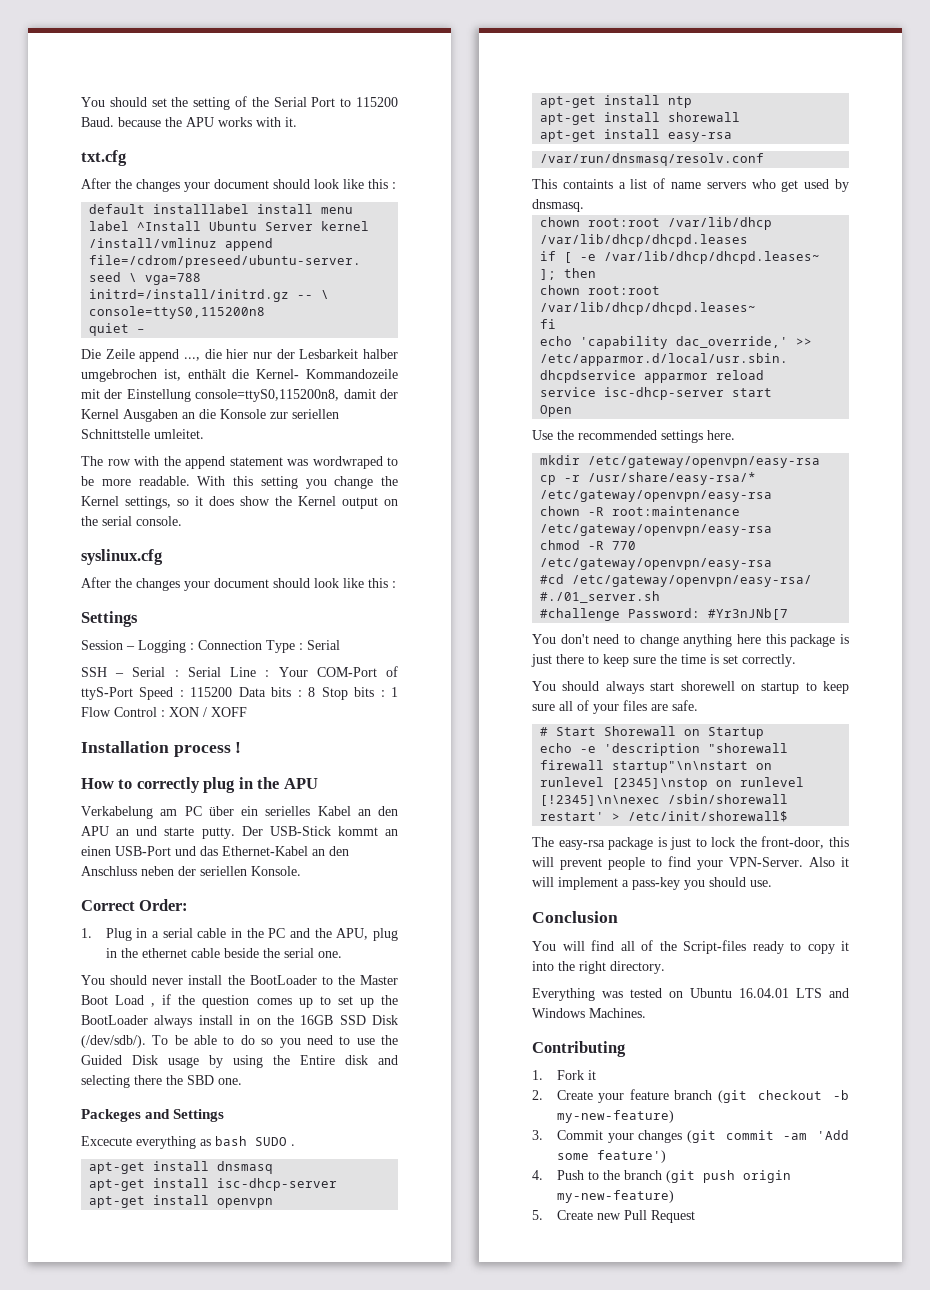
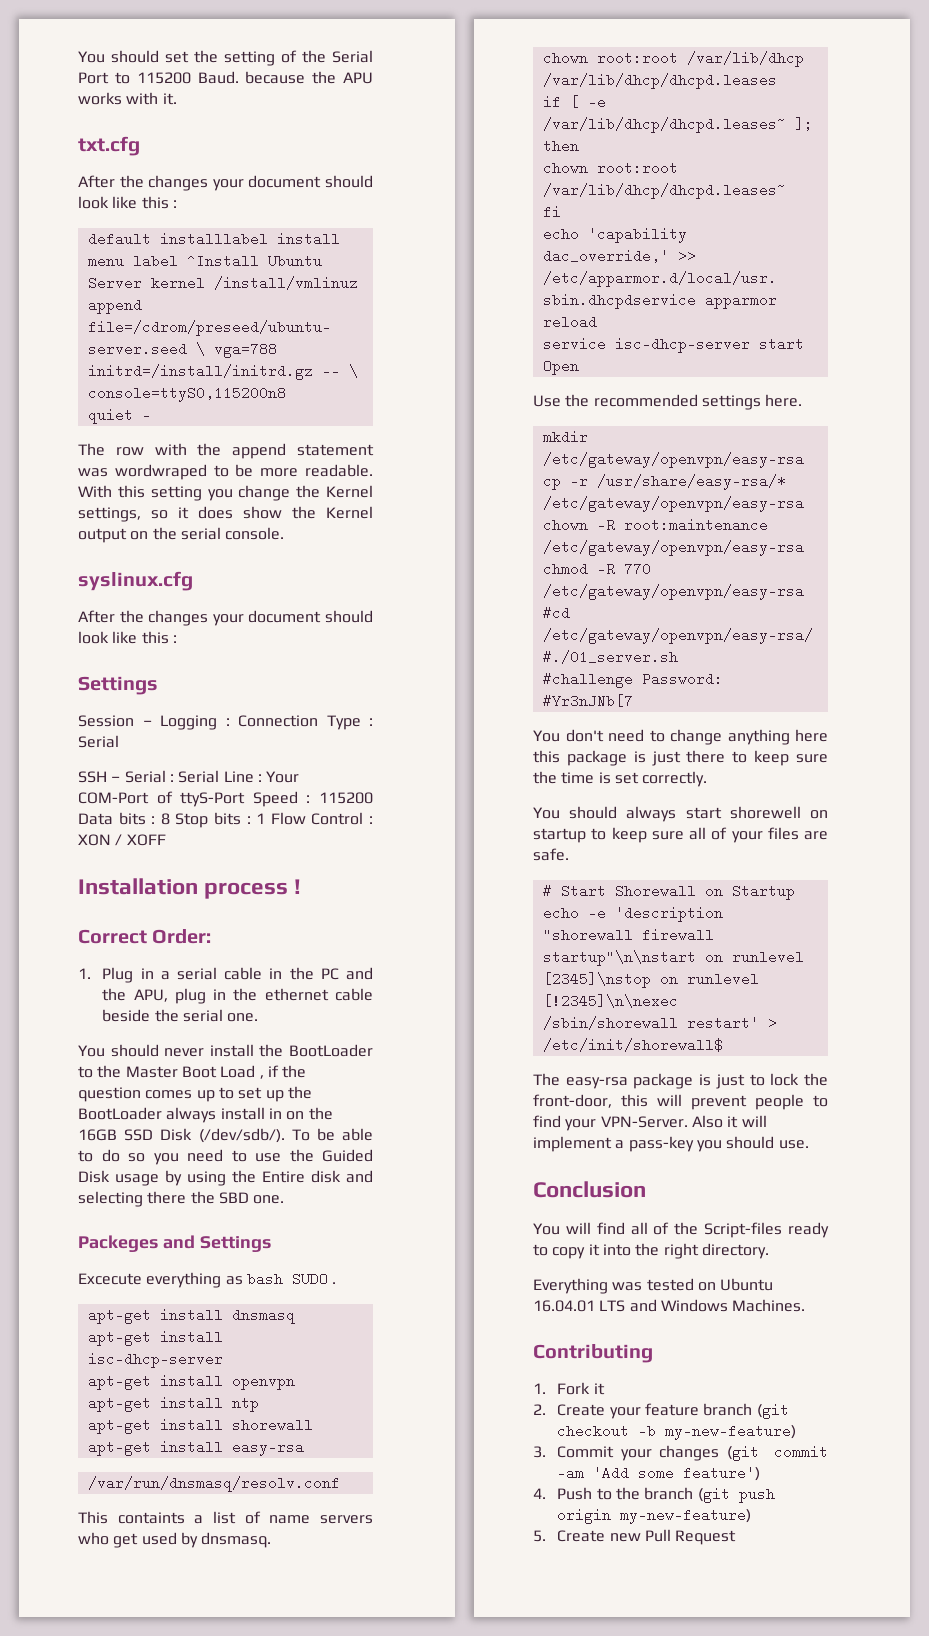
- Die Zeile append ..., die hier nur der Lesbarkeit halber umgebrochen ist, enthält die Kernel- Kommandozeile mit der Einstellung console=ttyS0,115200n8, damit der Kernel Ausgaben an die Konsole zur seriellen Schnittstelle umleitet.
- How to correctly plug in the APU
- Verkabelung am PC über ein serielles Kabel an den APU an und starte putty. Der USB-Stick kommt an einen USB-Port und das Ethernet-Kabel an den Anschluss neben der seriellen Konsole.

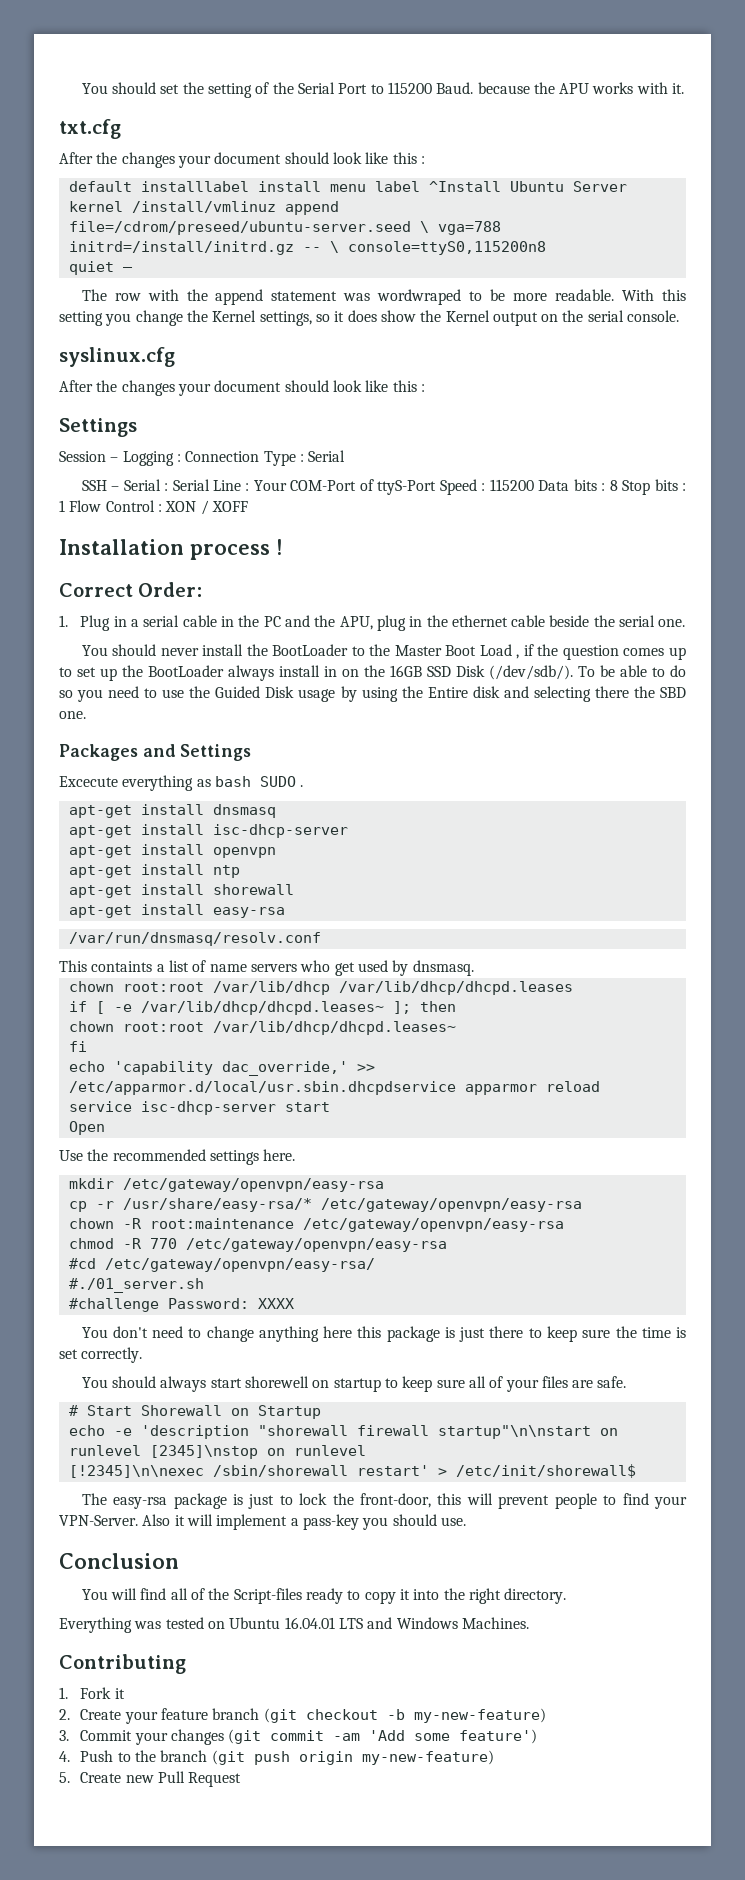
- Packeges and Settings
+ Packages and Settings
- #challenge Password: #Yr3nJNb[7
+ #challenge Password: XXXX

